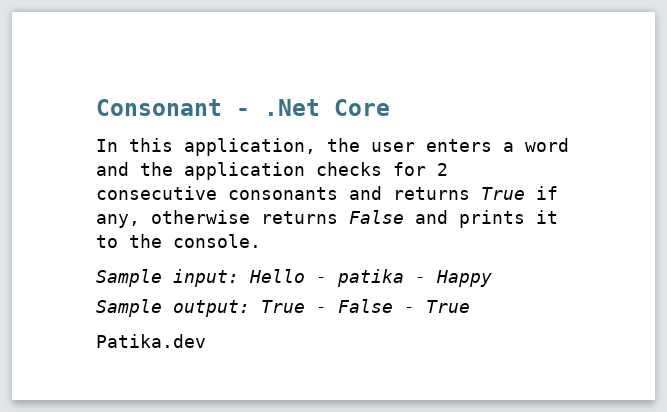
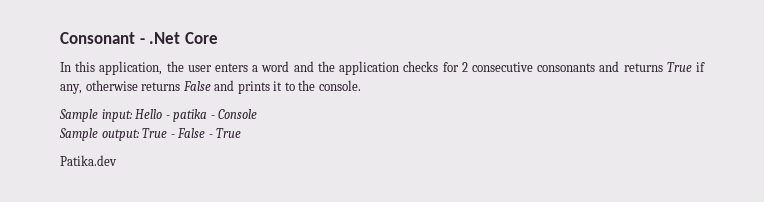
- Sample input: Hello - patika - Happy
+ Sample input: Hello - patika - Console

